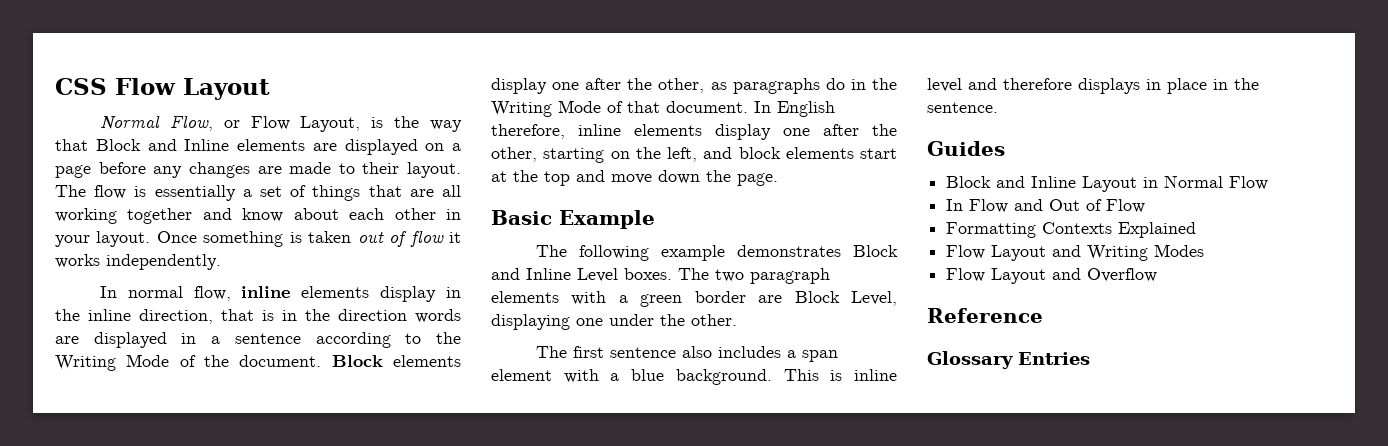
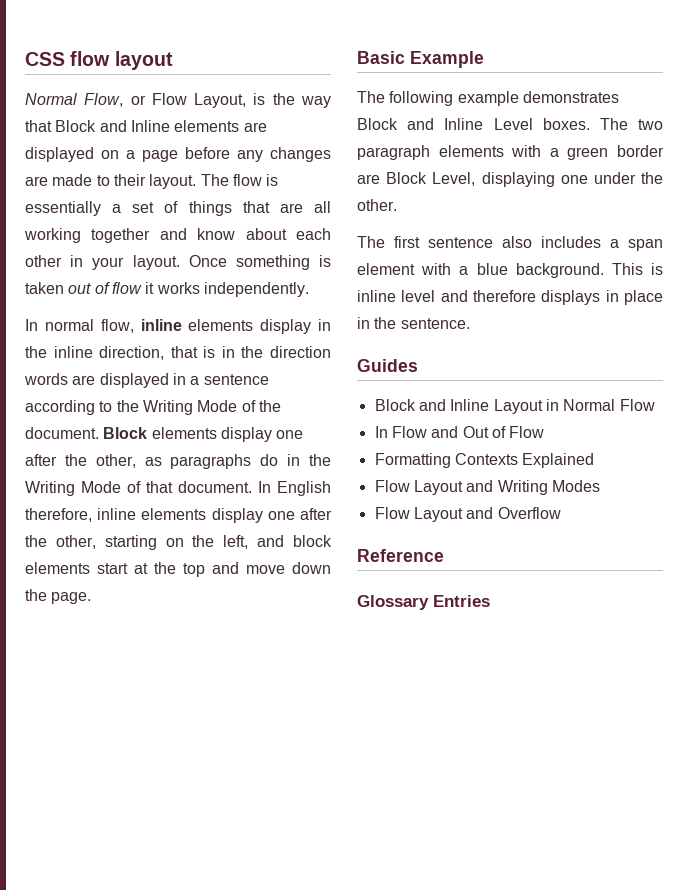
- CSS Flow Layout
+ CSS flow layout

